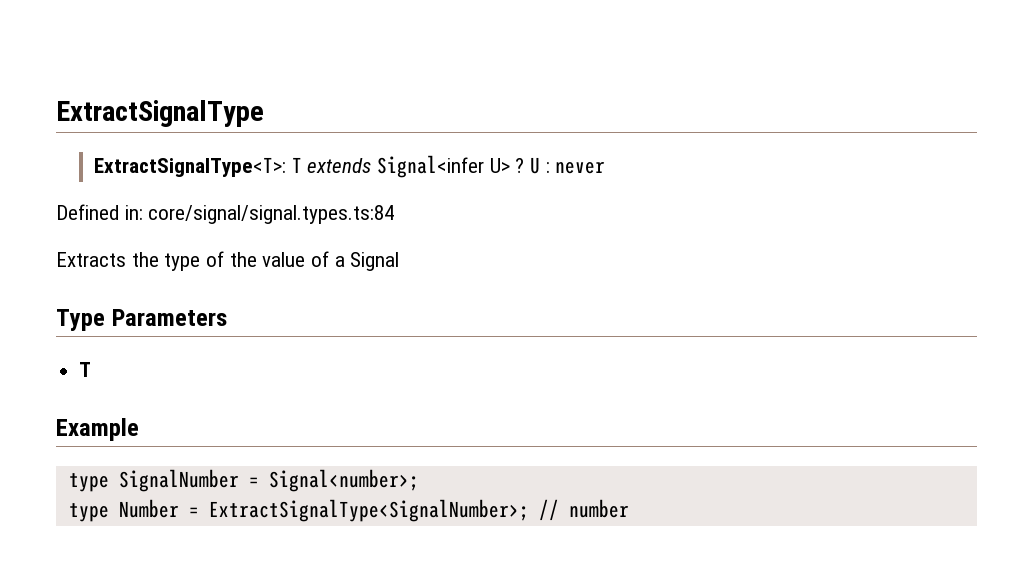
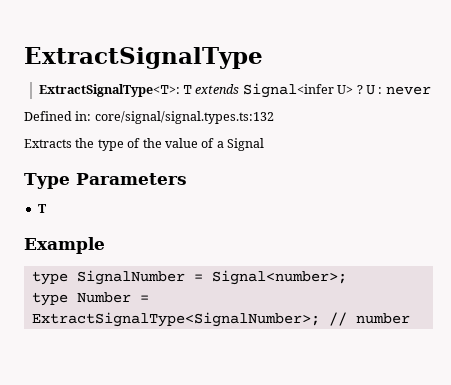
- Defined in: core/signal/signal.types.ts:84
+ Defined in: core/signal/signal.types.ts:132

